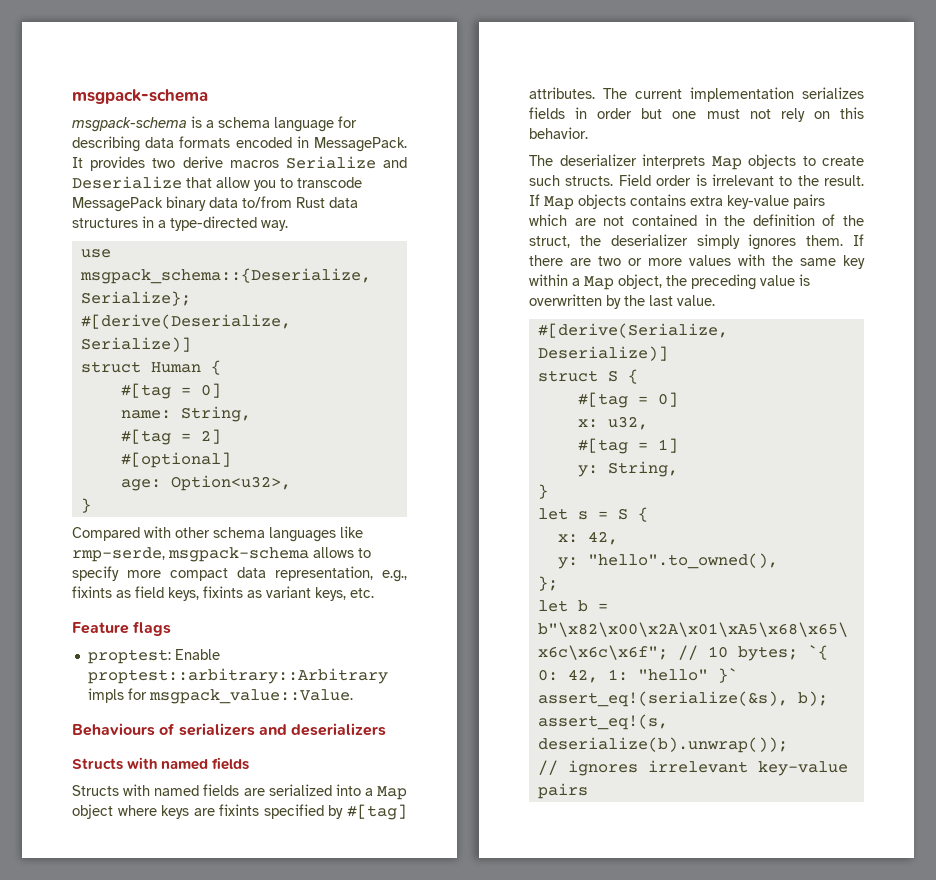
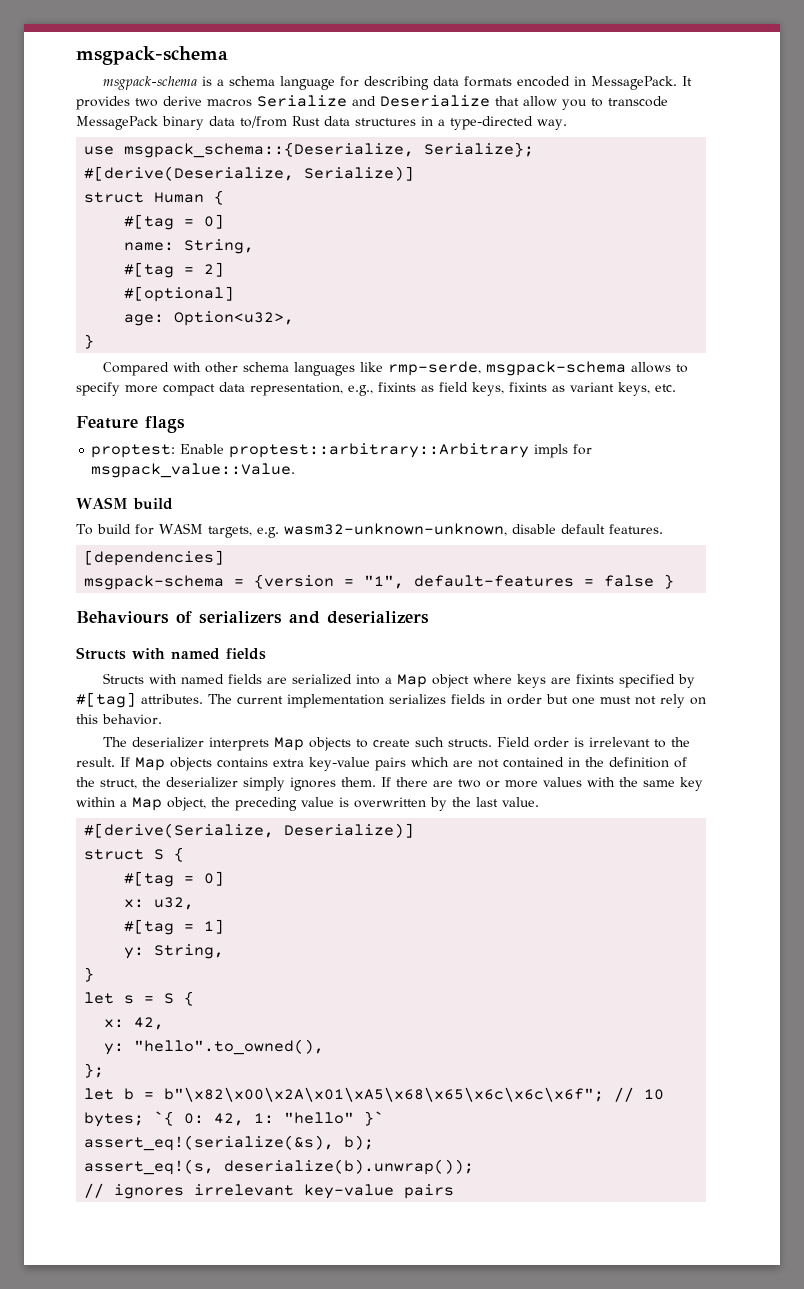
+ WASM build
+ To build for WASM targets, e.g. wasm32-unknown-unknown, disable default features.
+ [dependencies]
+ msgpack-schema = {version = "1", default-features = false }

